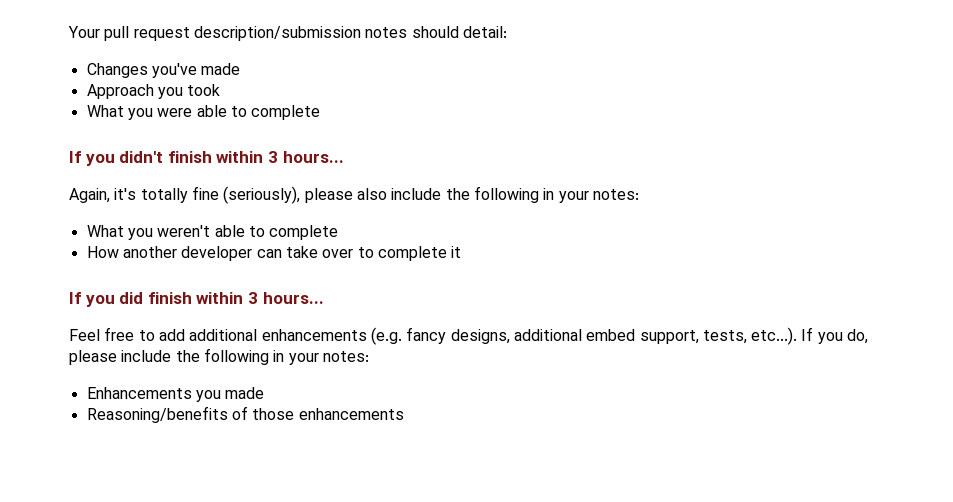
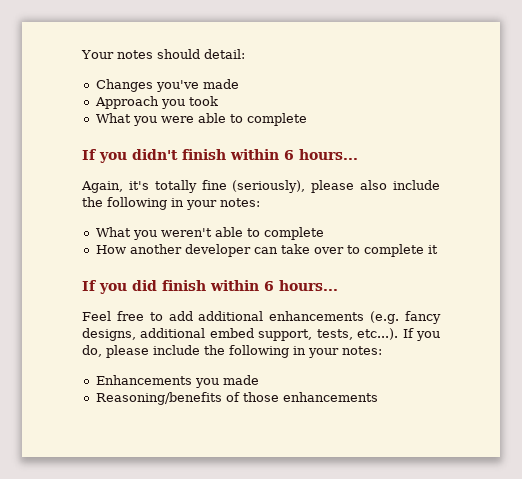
- Your pull request description/submission notes should detail:
+ Your notes should detail:
- If you didn't finish within 3 hours...
+ If you didn't finish within 6 hours...
- If you did finish within 3 hours...
+ If you did finish within 6 hours...

